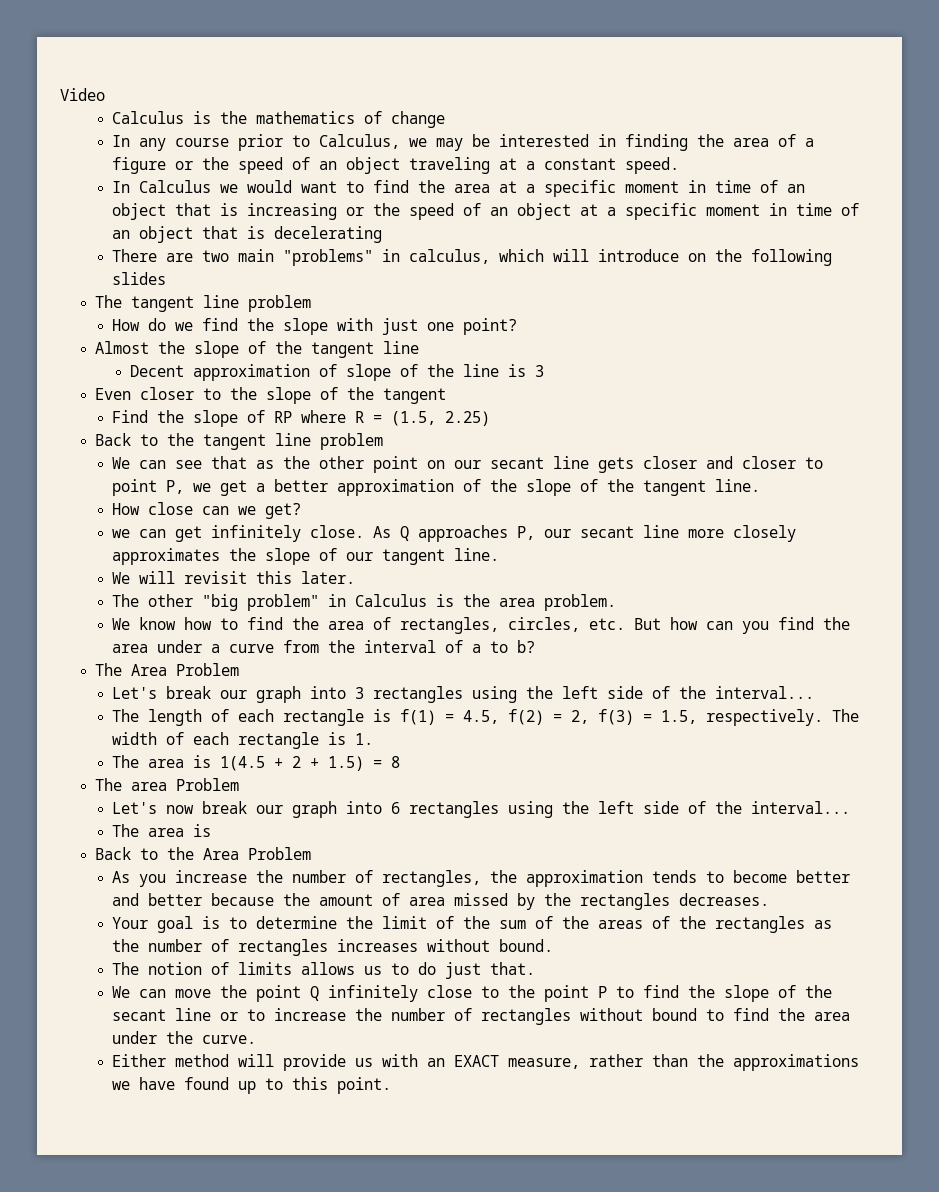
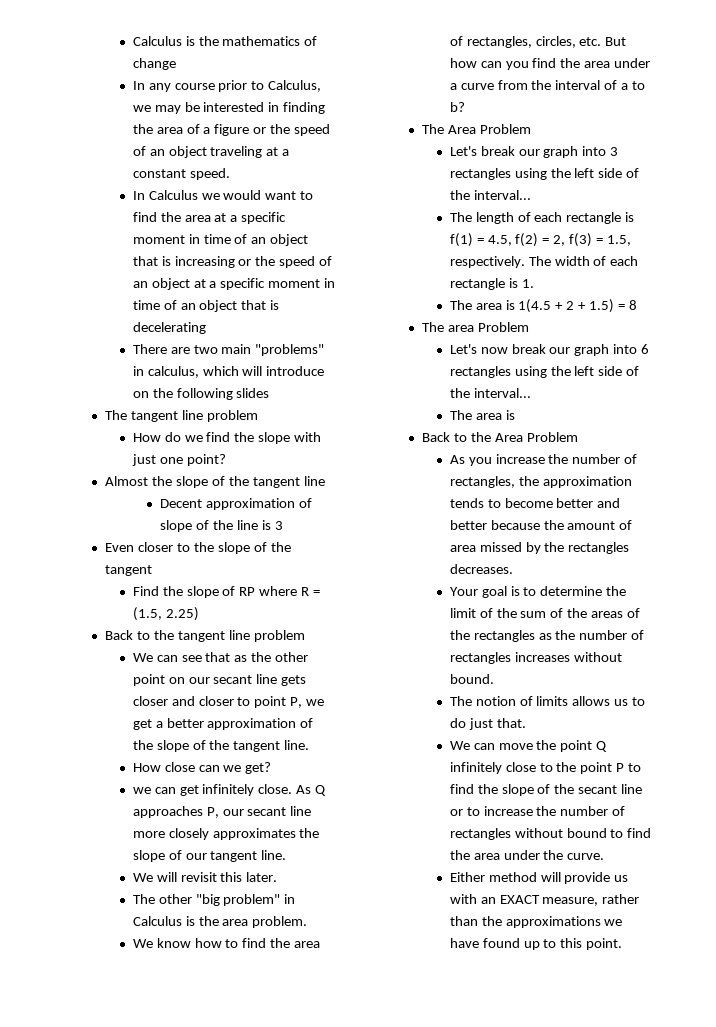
- Video

